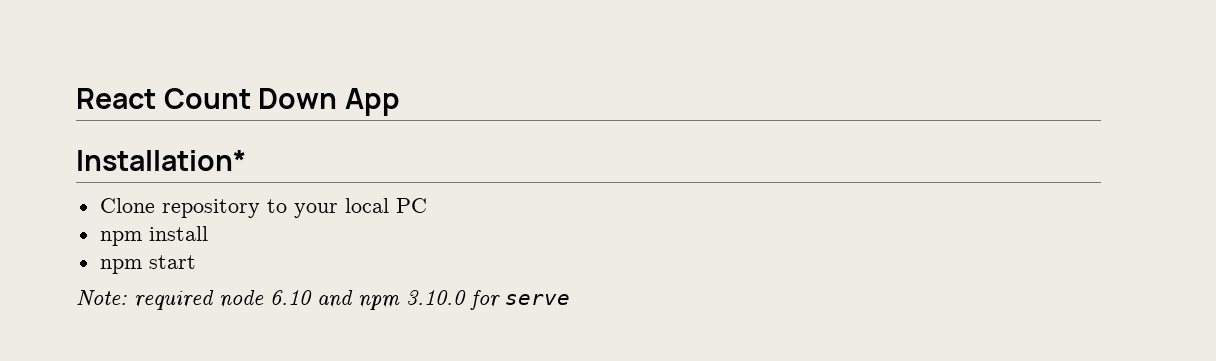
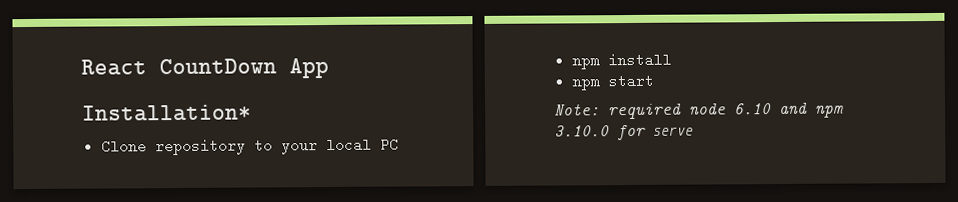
- React Count Down App
+ React CountDown App

